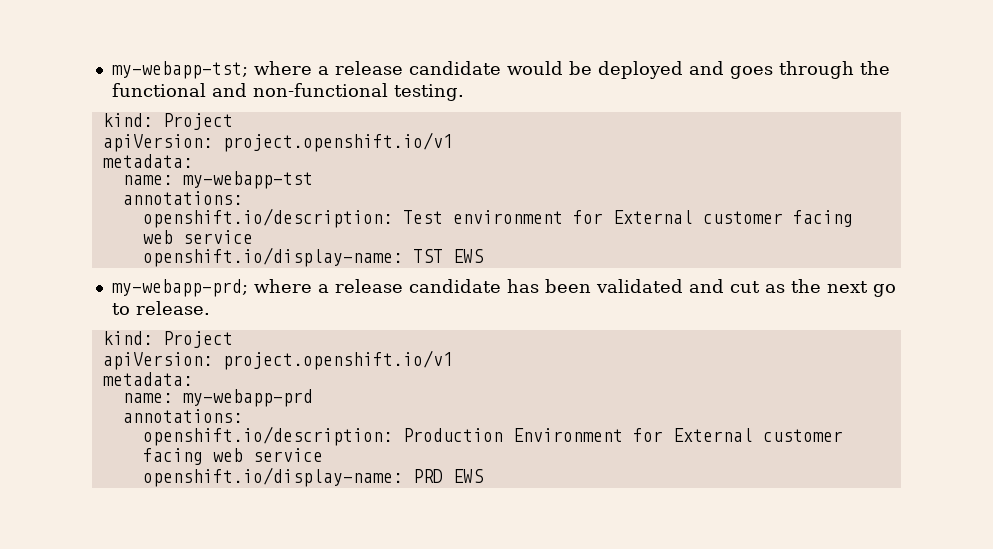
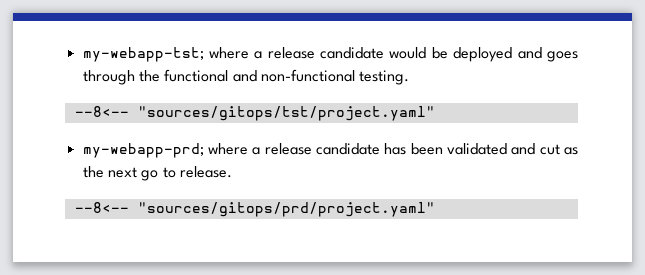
  my-webapp-tst; where a release candidate would be deployed and goes through the functional and non-functional testing.
- kind: Project
- apiVersion: project.openshift.io/v1
- metadata:
- name: my-webapp-tst
- annotations:
- openshift.io/description: Test environment for External customer facing web service
- openshift.io/display-name: TST EWS
+ --8<-- "sources/gitops/tst/project.yaml"
  my-webapp-prd; where a release candidate has been validated and cut as the next go to release.
- kind: Project
- apiVersion: project.openshift.io/v1
- metadata:
- name: my-webapp-prd
- annotations:
- openshift.io/description: Production Environment for External customer facing web service
- openshift.io/display-name: PRD EWS
+ --8<-- "sources/gitops/prd/project.yaml"

